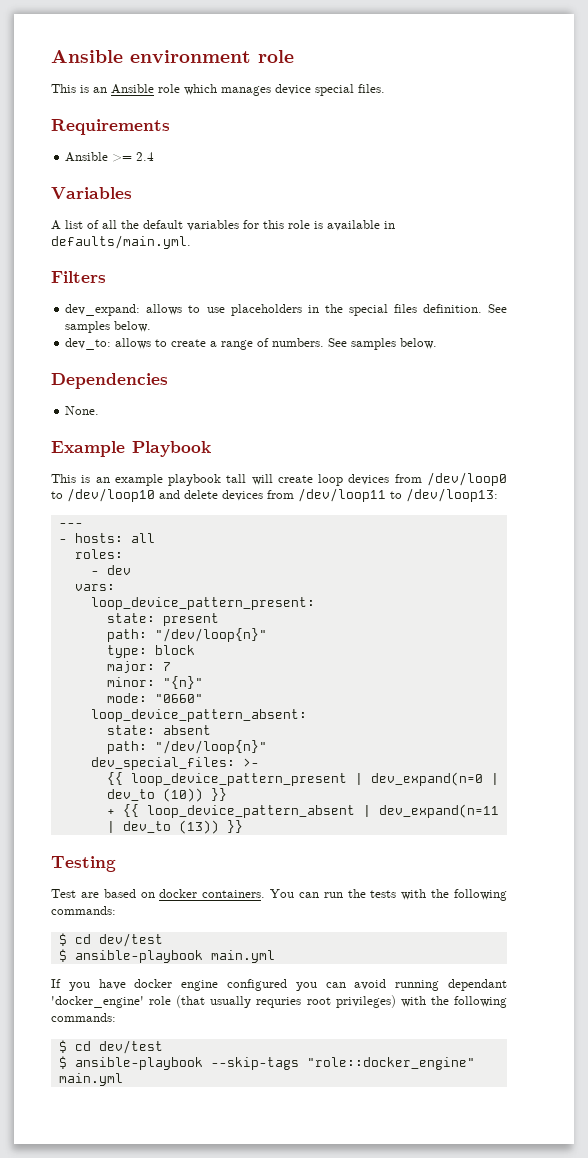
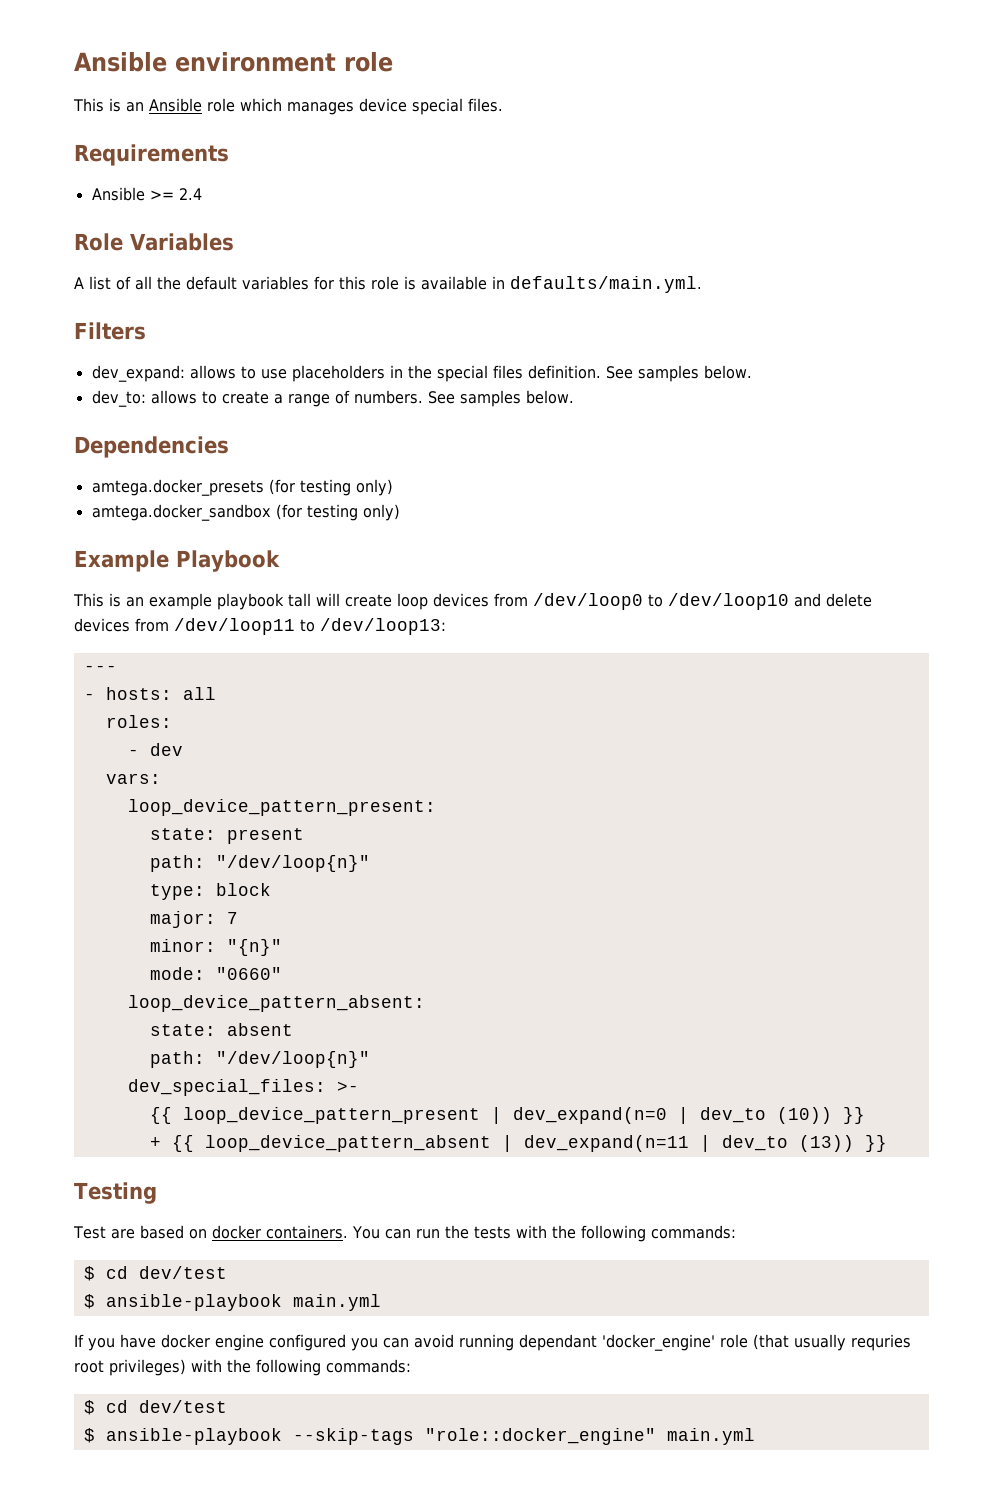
- Variables
+ Role Variables
- None.
+ amtega.docker_presets (for testing only)
+ amtega.docker_sandbox (for testing only)

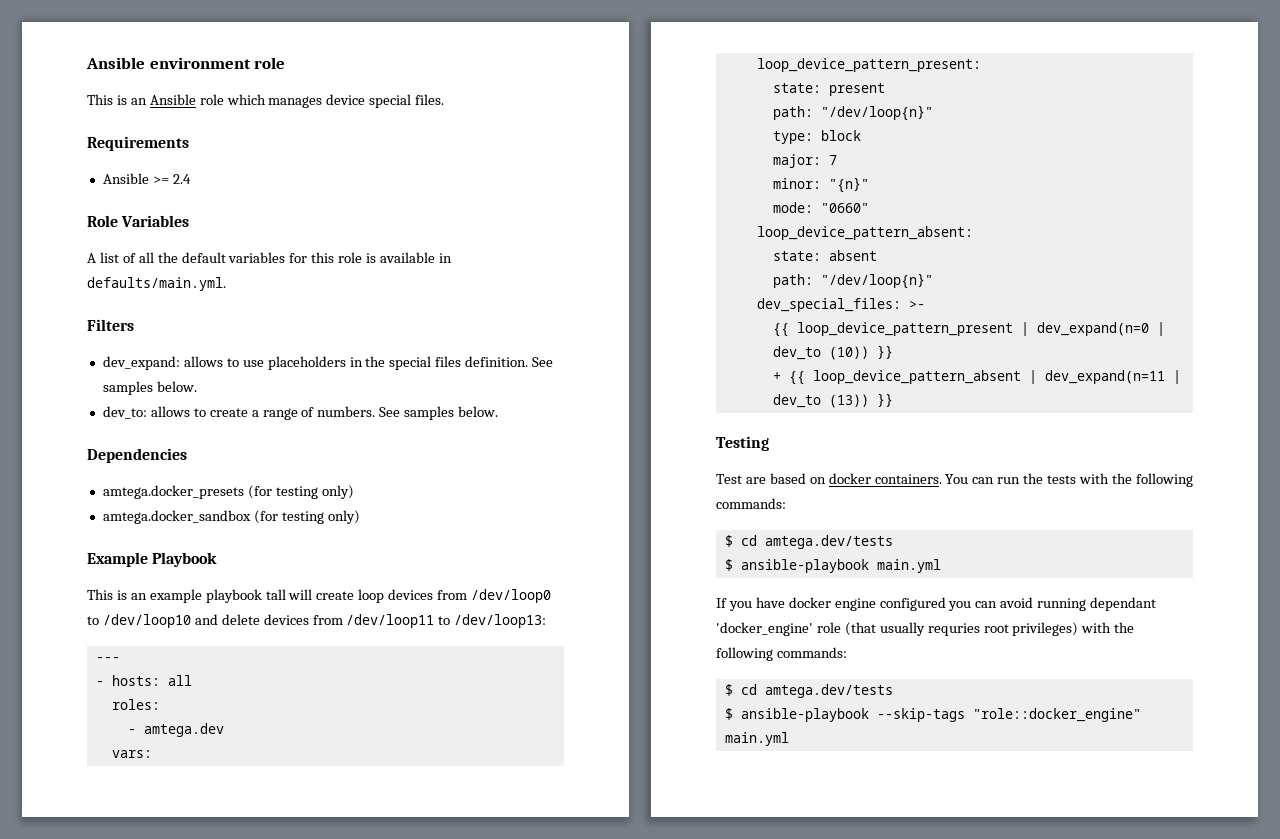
- - dev
+ - amtega.dev
  You can run the tests with the following commands:
- $ cd dev/test
+ $ cd amtega.dev/tests
  If you have docker engine configured you can avoid running dependant 'docker_engine' role (that usually requries root privileges) with the following commands:
- $ cd dev/test
+ $ cd amtega.dev/tests

